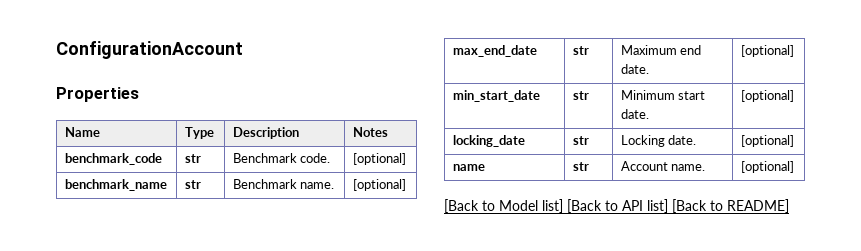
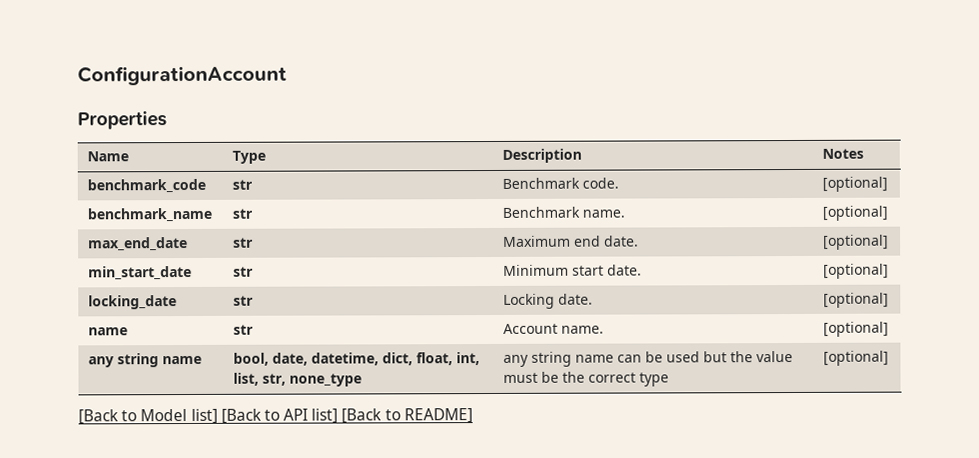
+ any string name | bool, date, datetime, dict, float, int, list, str, none_type | any string name can be used but the value must be the correct type | [optional]

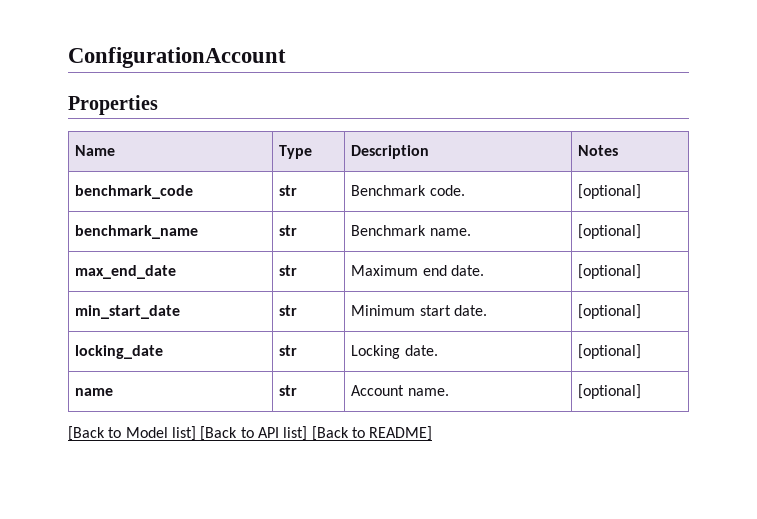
- any string name | bool, date, datetime, dict, float, int, list, str, none_type | any string name can be used but the value must be the correct type | [optional]

